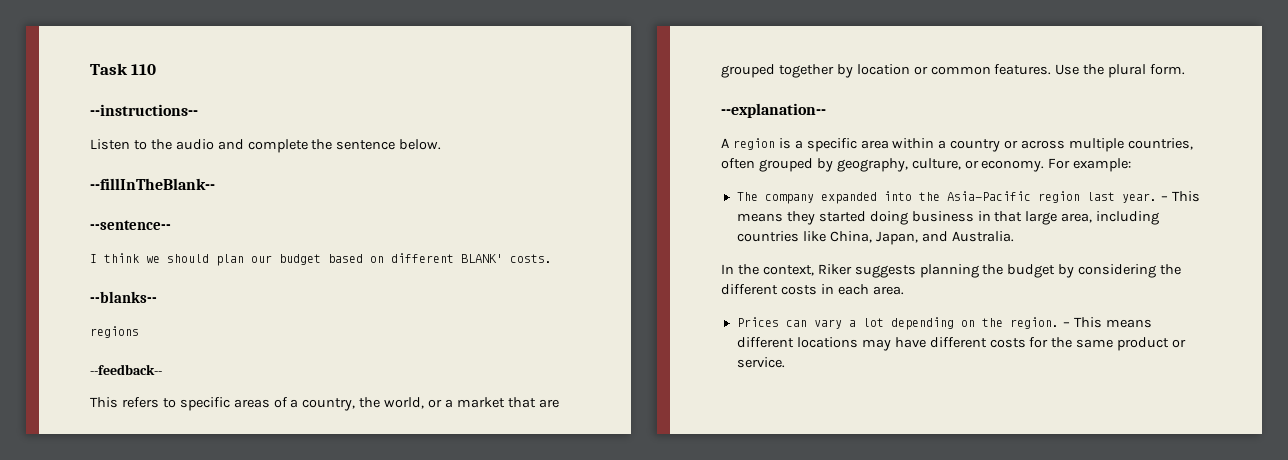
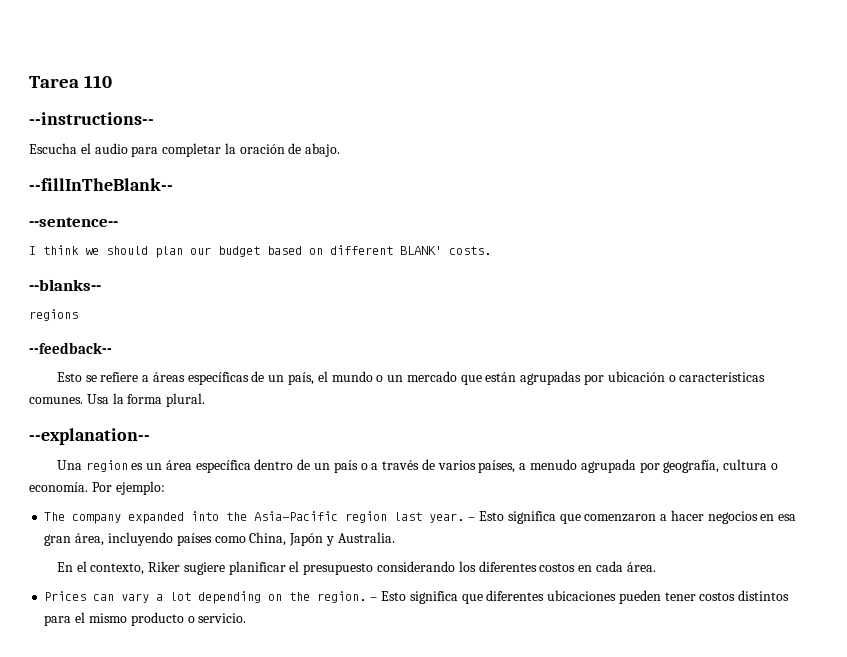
- Task 110
+ Tarea 110
- Listen to the audio and complete the sentence below.
+ Escucha el audio para completar la oración de abajo.
- This refers to specific areas of a country, the world, or a market that are grouped together by location or common features. Use the plural form.
+ Esto se refiere a áreas específicas de un país, el mundo o un mercado que están agrupadas por ubicación o características comunes. Usa la forma plural.
  --explanation--
- A region is a specific area within a country or across multiple countries, often grouped by geography, culture, or economy. For example:
+ Una region es un área específica dentro de un país o a través de varios países, a menudo agrupada por geografía, cultura o economía. Por ejemplo:
- – This means they started doing business in that large area, including countries like China, Japan, and Australia.
- In the context, Riker suggests planning the budget by considering the different costs in each area.
+ – Esto significa que comenzaron a hacer negocios en esa gran área, incluyendo países como China, Japón y Australia.
+ En el contexto, Riker sugiere planificar el presupuesto considerando los diferentes costos en cada área.
- – This means different locations may have different costs for the same product or service.
+ – Esto significa que diferentes ubicaciones pueden tener costos distintos para el mismo producto o servicio.

